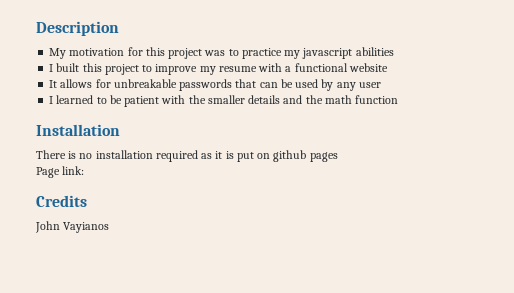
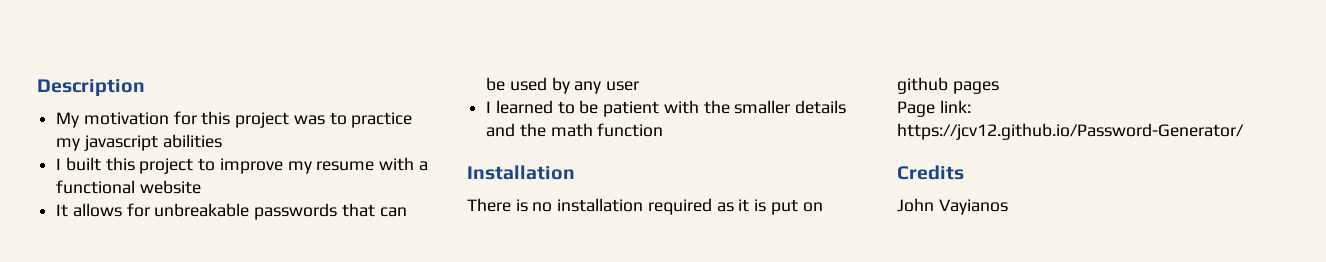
- Page link:
+ Page link: https://jcv12.github.io/Password-Generator/

